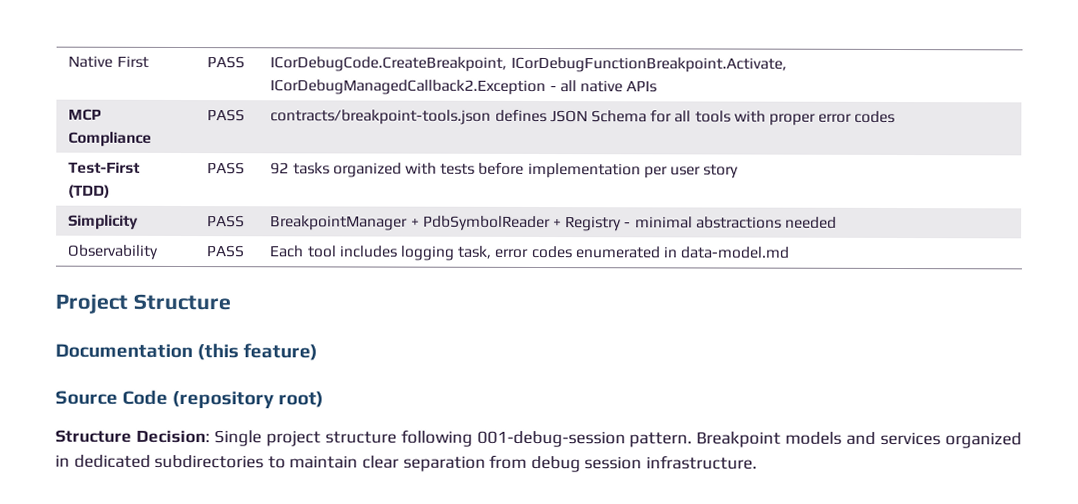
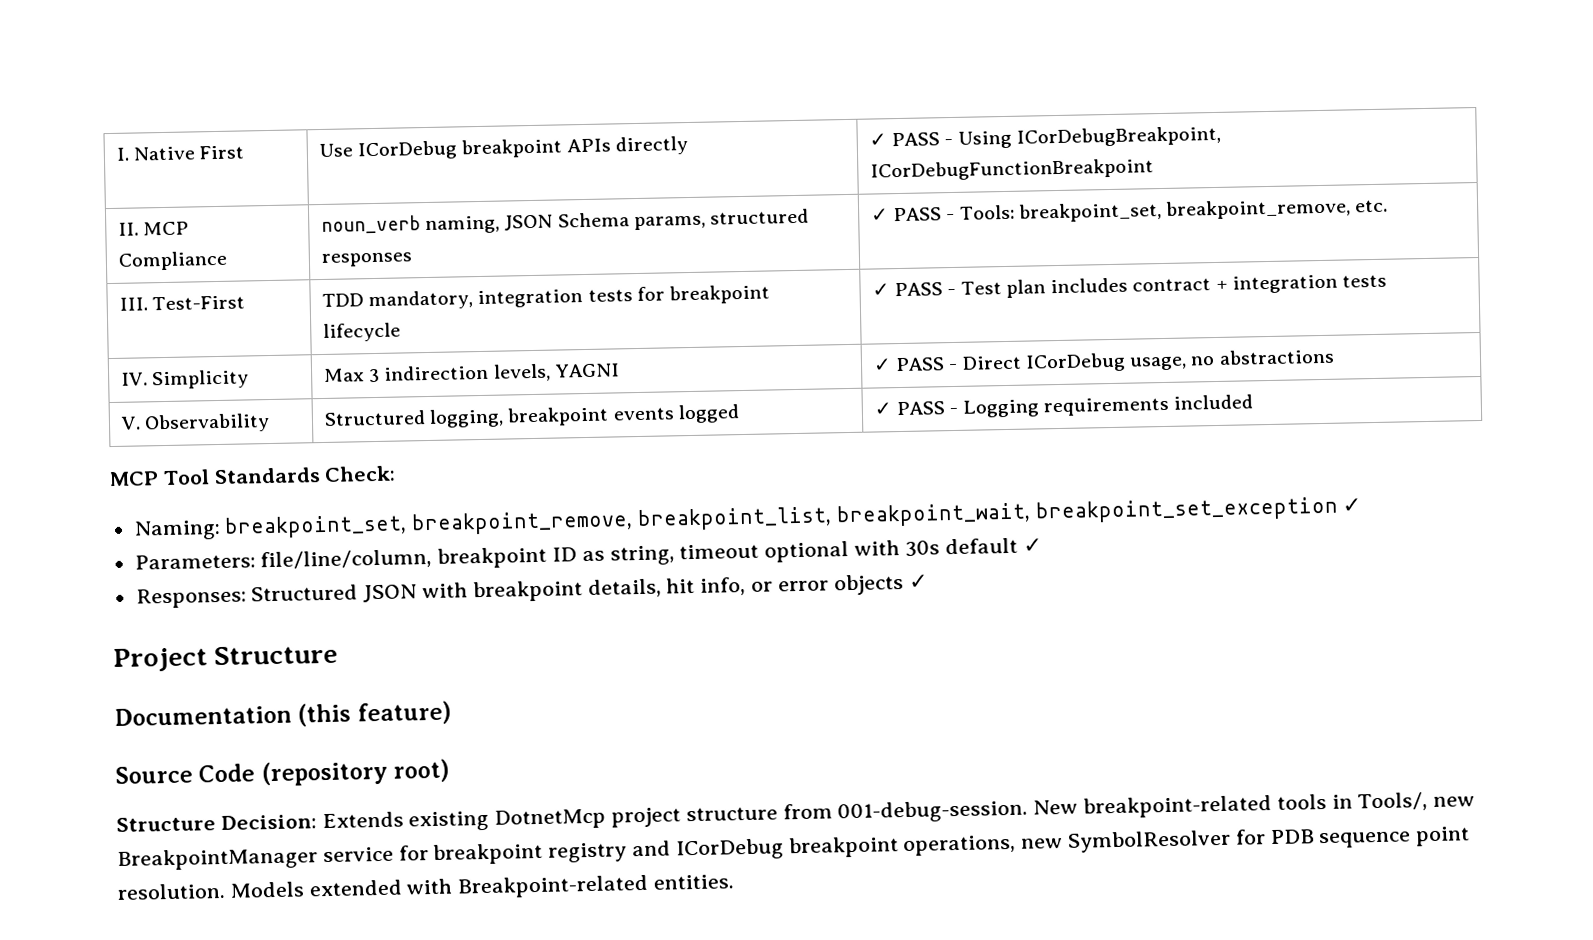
- Native First | PASS | ICorDebugCode.CreateBreakpoint, ICorDebugFunctionBreakpoint.Activate, ICorDebugManagedCallback2.Exception - all native APIs
- MCP Compliance | PASS | contracts/breakpoint-tools.json defines JSON Schema for all tools with proper error codes
- Test-First (TDD) | PASS | 92 tasks organized with tests before implementation per user story
- Simplicity | PASS | BreakpointManager + PdbSymbolReader + Registry - minimal abstractions needed
- Observability | PASS | Each tool includes logging task, error codes enumerated in data-model.md
+ I. Native First | Use ICorDebug breakpoint APIs directly | ✓ PASS - Using ICorDebugBreakpoint, ICorDebugFunctionBreakpoint
+ II. MCP Compliance | noun_verb naming, JSON Schema params, structured responses | ✓ PASS - Tools: breakpoint_set, breakpoint_remove, etc.
+ III. Test-First | TDD mandatory, integration tests for breakpoint lifecycle | ✓ PASS - Test plan includes contract + integration tests
+ IV. Simplicity | Max 3 indirection levels, YAGNI | ✓ PASS - Direct ICorDebug usage, no abstractions
+ V. Observability | Structured logging, breakpoint events logged | ✓ PASS - Logging requirements included
+ MCP Tool Standards Check:
+ Naming: breakpoint_set, breakpoint_remove, breakpoint_list, breakpoint_wait, breakpoint_set_exception ✓
+ Parameters: file/line/column, breakpoint ID as string, timeout optional with 30s default ✓
+ Responses: Structured JSON with breakpoint details, hit info, or error objects ✓
- Structure Decision: Single project structure following 001-debug-session pattern. Breakpoint models and services organized in dedicated subdirectories to maintain clear separation from debug session infrastructure.
+ Structure Decision: Extends existing DotnetMcp project structure from 001-debug-session. New breakpoint-related tools in Tools/, new BreakpointManager service for breakpoint registry and ICorDebug breakpoint operations, new SymbolResolver for PDB sequence point resolution. Models extended with Breakpoint-related entities.

